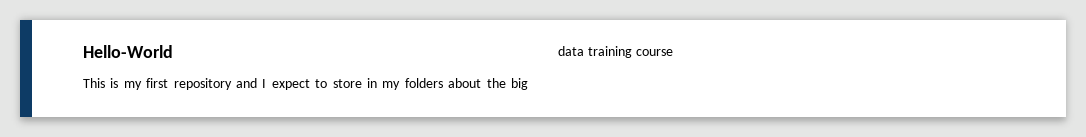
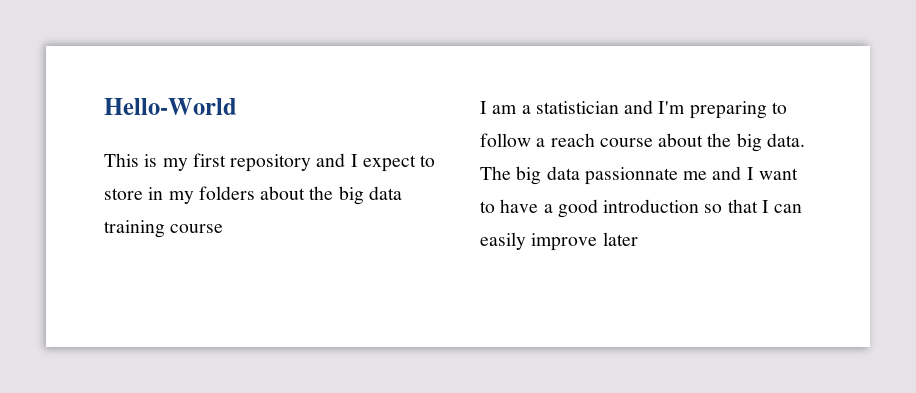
+ I am a statistician and I'm preparing to follow a reach course about the big data. The big data passionnate me and I want to have a good introduction so that I can easily improve later

